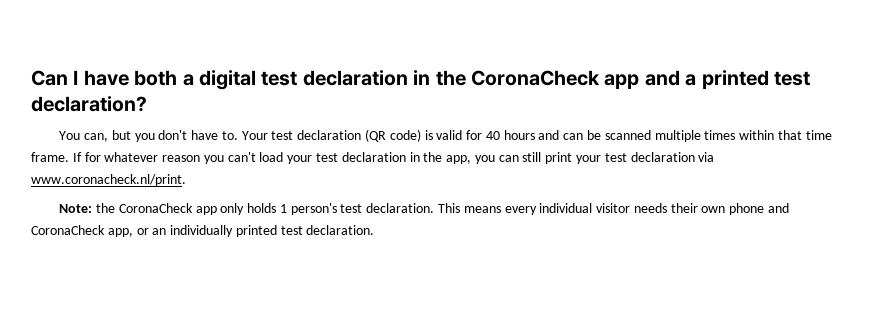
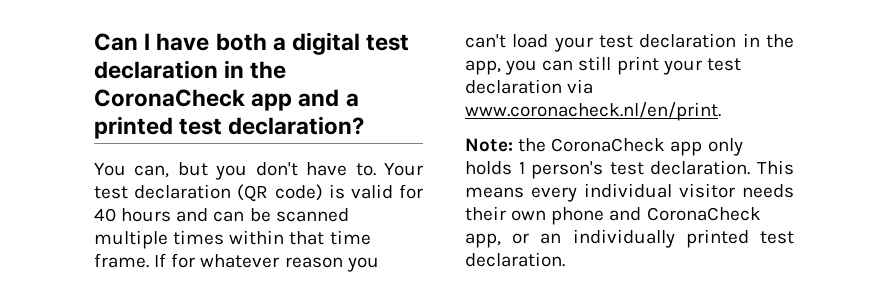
- If for whatever reason you can't load your test declaration in the app, you can still print your test declaration via www.coronacheck.nl/print.
+ If for whatever reason you can't load your test declaration in the app, you can still print your test declaration via www.coronacheck.nl/en/print.

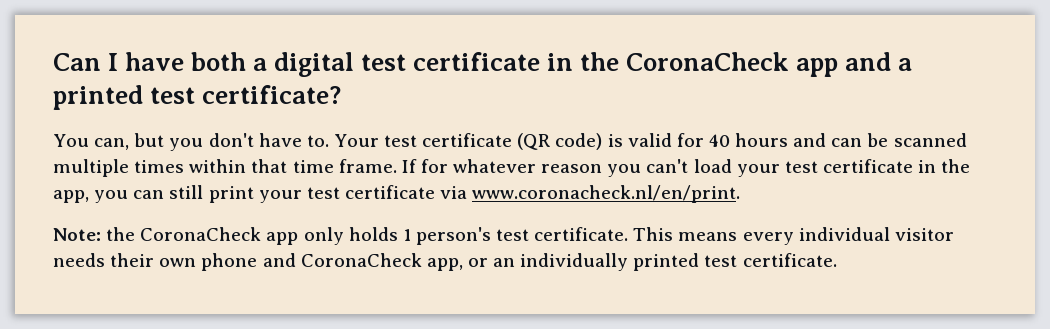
- Can I have both a digital test declaration in the CoronaCheck app and a printed test declaration?
+ Can I have both a digital test certificate in the CoronaCheck app and a printed test certificate?
- Your test declaration (QR code) is valid for 40 hours and can be scanned multiple times within that time frame.
+ Your test certificate (QR code) is valid for 40 hours and can be scanned multiple times within that time frame.
- If for whatever reason you can't load your test declaration in the app, you can still print your test declaration via www.coronacheck.nl/en/print.
+ If for whatever reason you can't load your test certificate in the app, you can still print your test certificate via www.coronacheck.nl/en/print.
- Note: the CoronaCheck app only holds 1 person's test declaration.
+ Note: the CoronaCheck app only holds 1 person's test certificate.
- This means every individual visitor needs their own phone and CoronaCheck app, or an individually printed test declaration.
+ This means every individual visitor needs their own phone and CoronaCheck app, or an individually printed test certificate.

